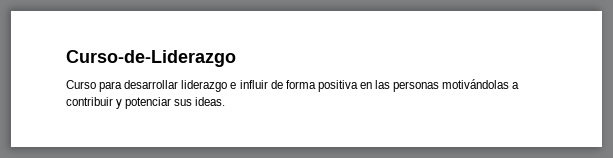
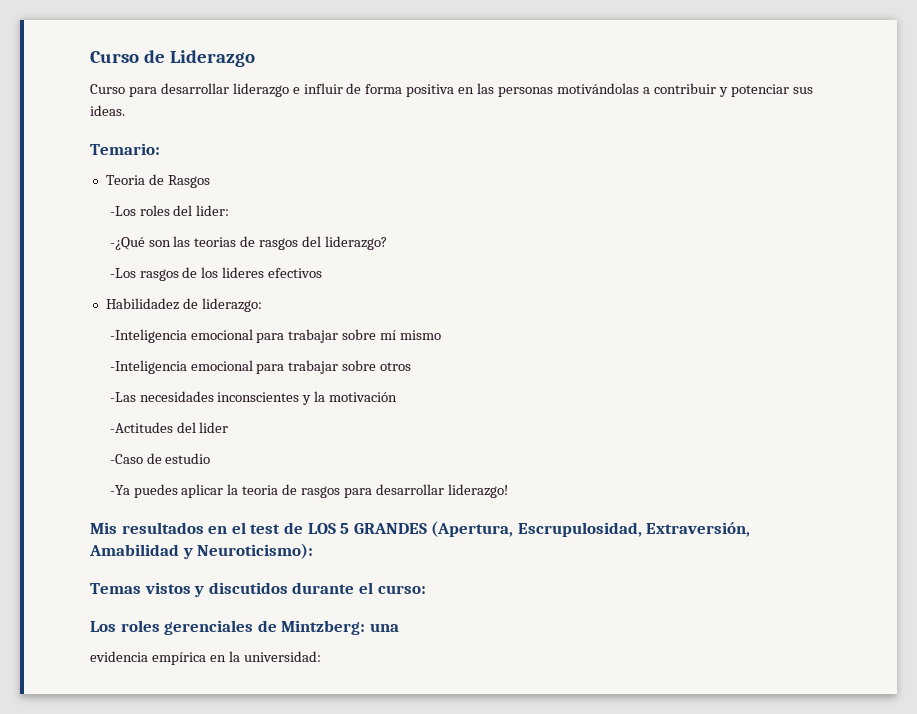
- Curso-de-Liderazgo
+ Curso de Liderazgo
+ Temario:
+ Teoria de Rasgos
+ -Los roles del lider:
+ -¿Qué son las teorias de rasgos del liderazgo?
+ -Los rasgos de los lideres efectivos
+ Habilidadez de liderazgo:
+ -Inteligencia emocional para trabajar sobre mí mismo
+ -Inteligencia emocional para trabajar sobre otros
+ -Las necesidades inconscientes y la motivación
+ -Actitudes del lider
+ -Caso de estudio
+ -Ya puedes aplicar la teoria de rasgos para desarrollar liderazgo!
+ Mis resultados en el test de LOS 5 GRANDES (Apertura, Escrupulosidad, Extraversión, Amabilidad y Neuroticismo):
+ Temas vistos y discutidos durante el curso:
+ Los roles gerenciales de Mintzberg: una
+ evidencia empírica en la universidad:

